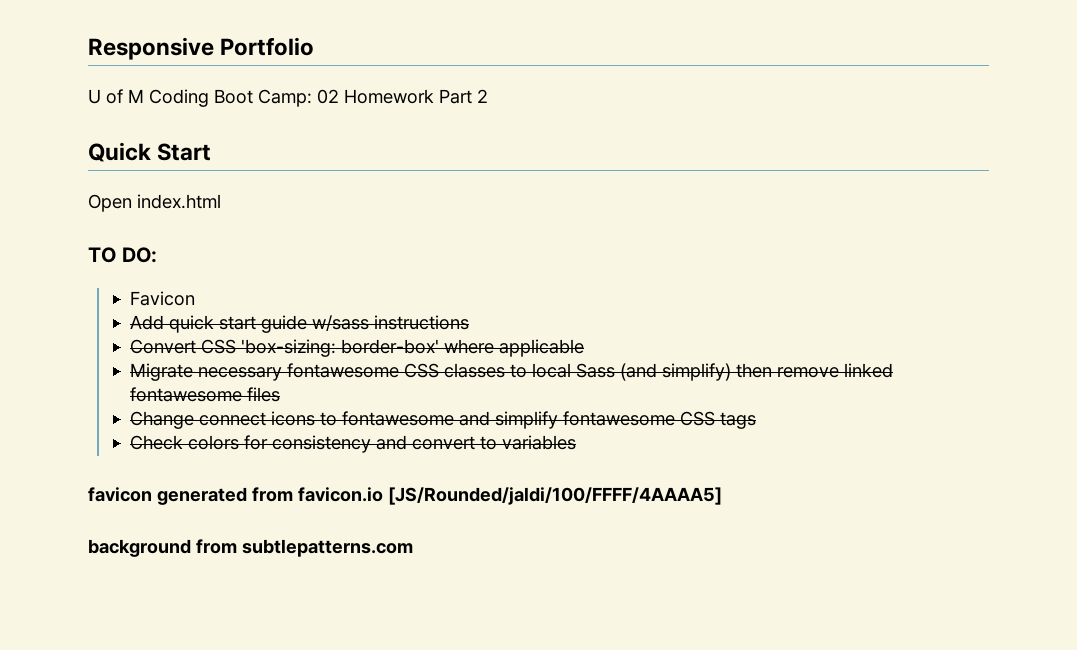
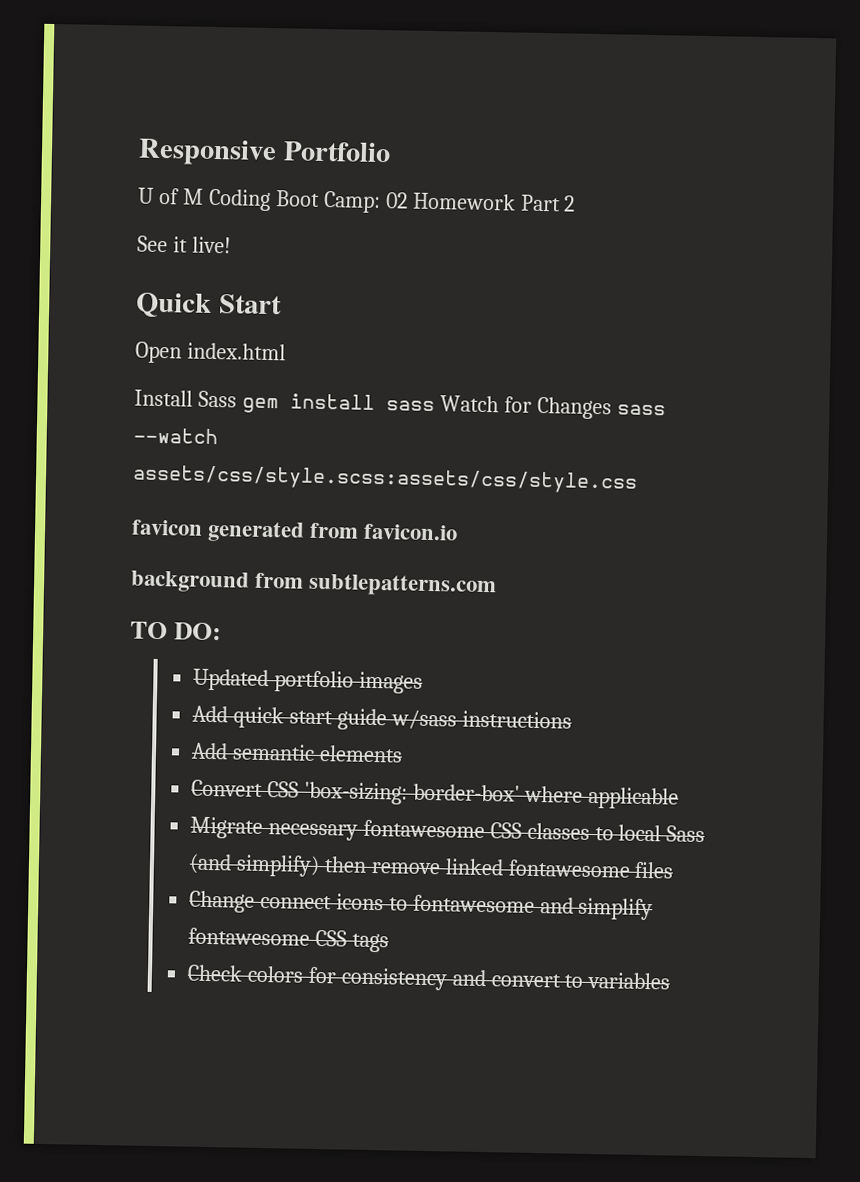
+ See it live!
+ Install Sass gem install sass Watch for Changes sass --watch assets/css/style.scss:assets/css/style.css
+ favicon generated from favicon.io
+ background from subtlepatterns.com
- Favicon
+ Updated portfolio images
+ Add semantic elements
- favicon generated from favicon.io [JS/Rounded/jaldi/100/FFFF/4AAAA5]
- background from subtlepatterns.com

